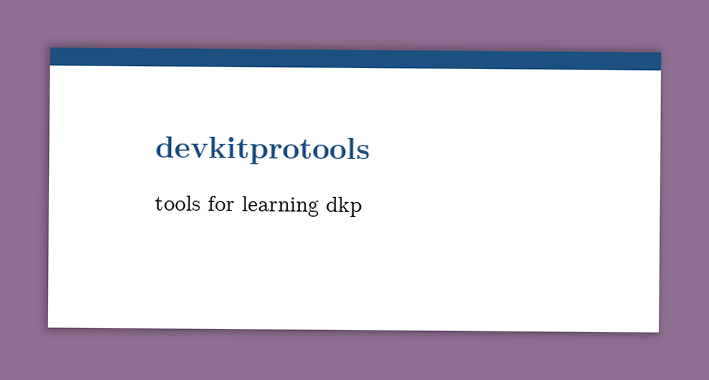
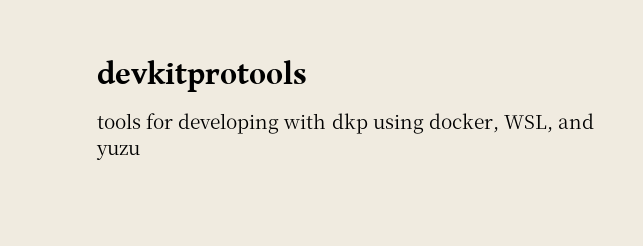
- tools for learning dkp
+ tools for developing with dkp using docker, WSL, and yuzu

